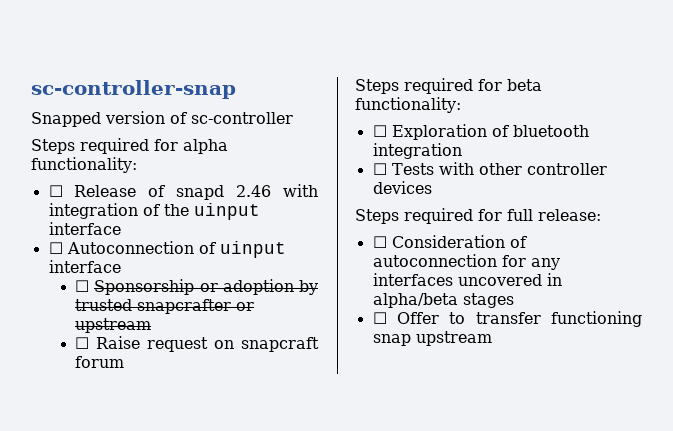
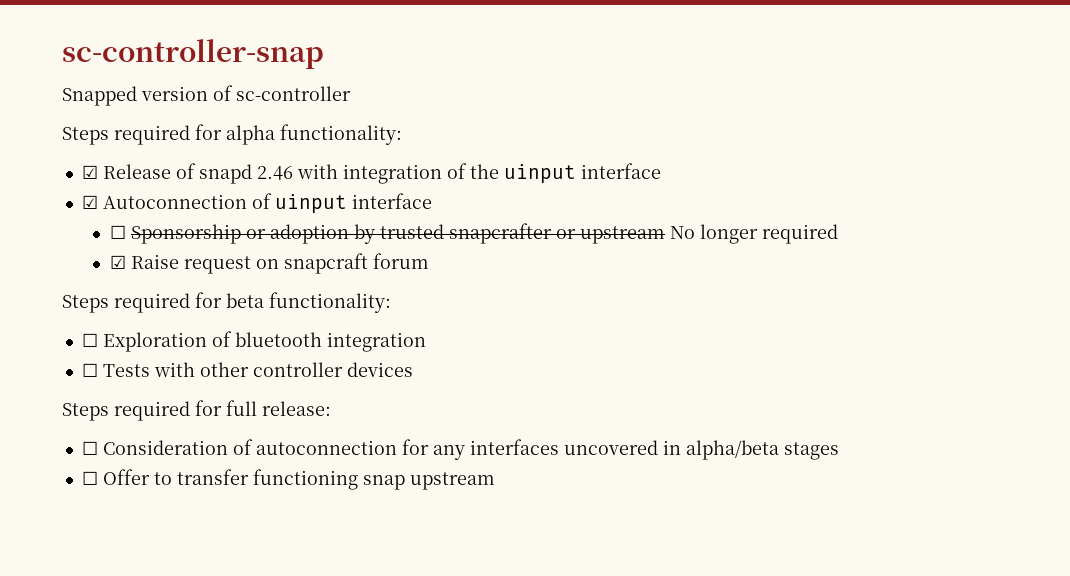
- ☐ Release of snapd 2.46 with integration of the uinput interface
+ ☑ Release of snapd 2.46 with integration of the uinput interface
- ☐ Autoconnection of uinput interface
+ ☑ Autoconnection of uinput interface
- ☐ Sponsorship or adoption by trusted snapcrafter or upstream
- ☐ Raise request on snapcraft forum
+ ☐ Sponsorship or adoption by trusted snapcrafter or upstream No longer required
+ ☑ Raise request on snapcraft forum

